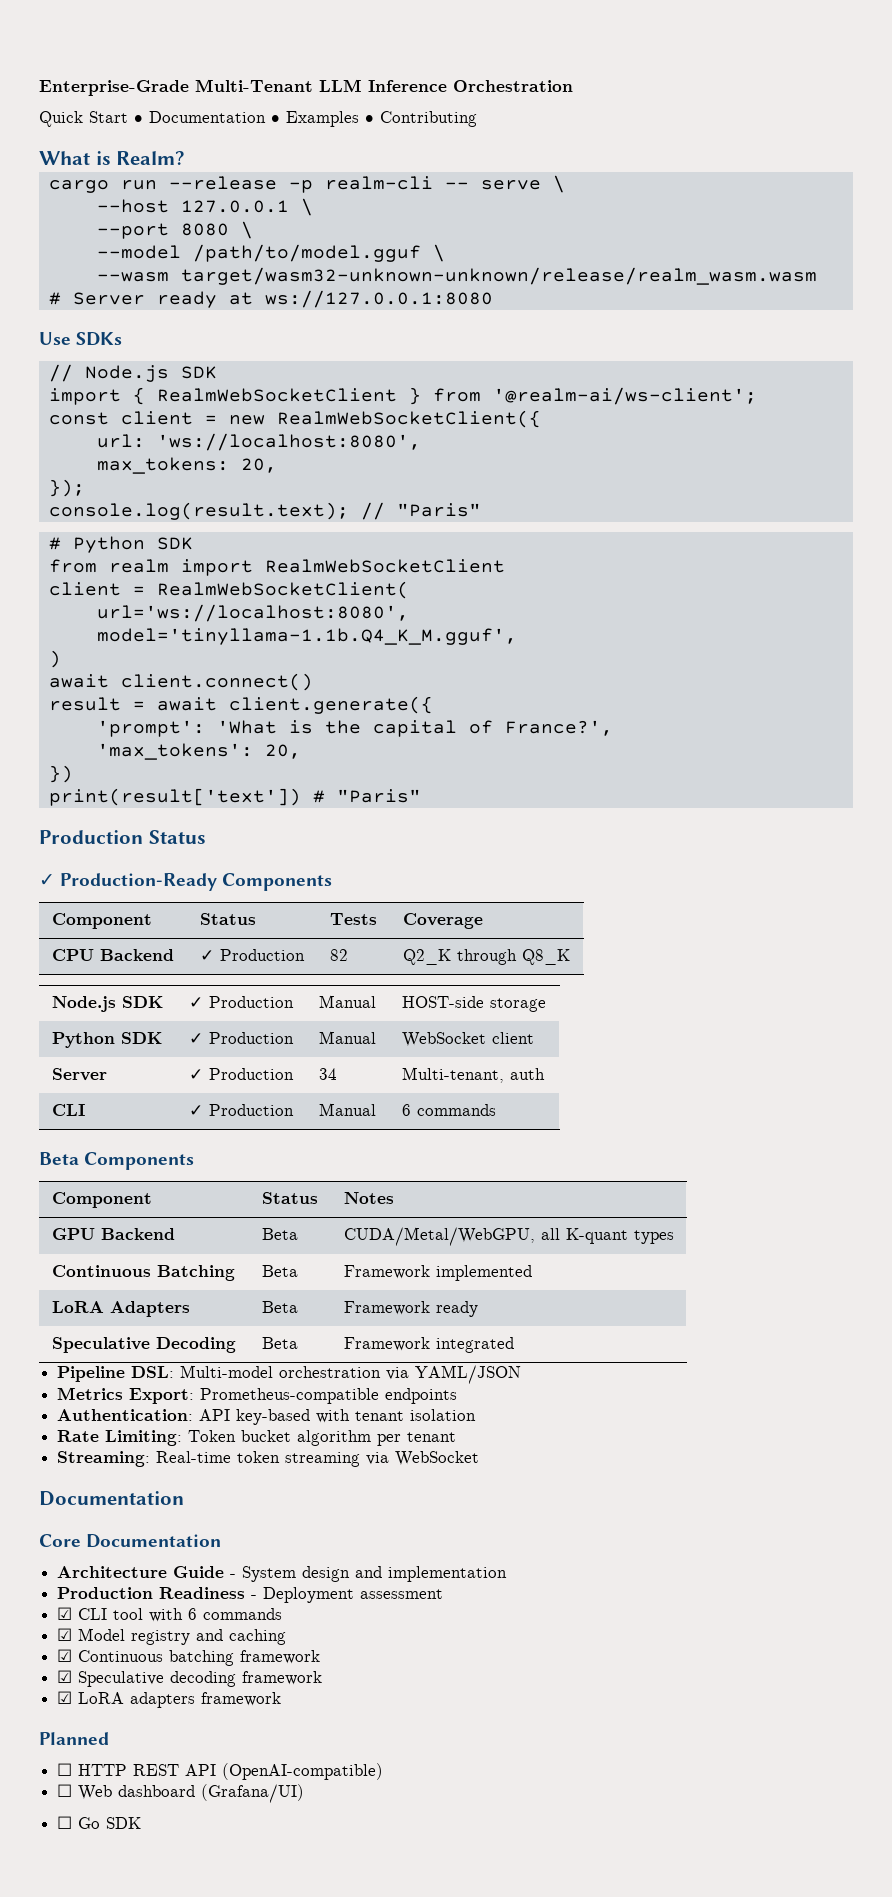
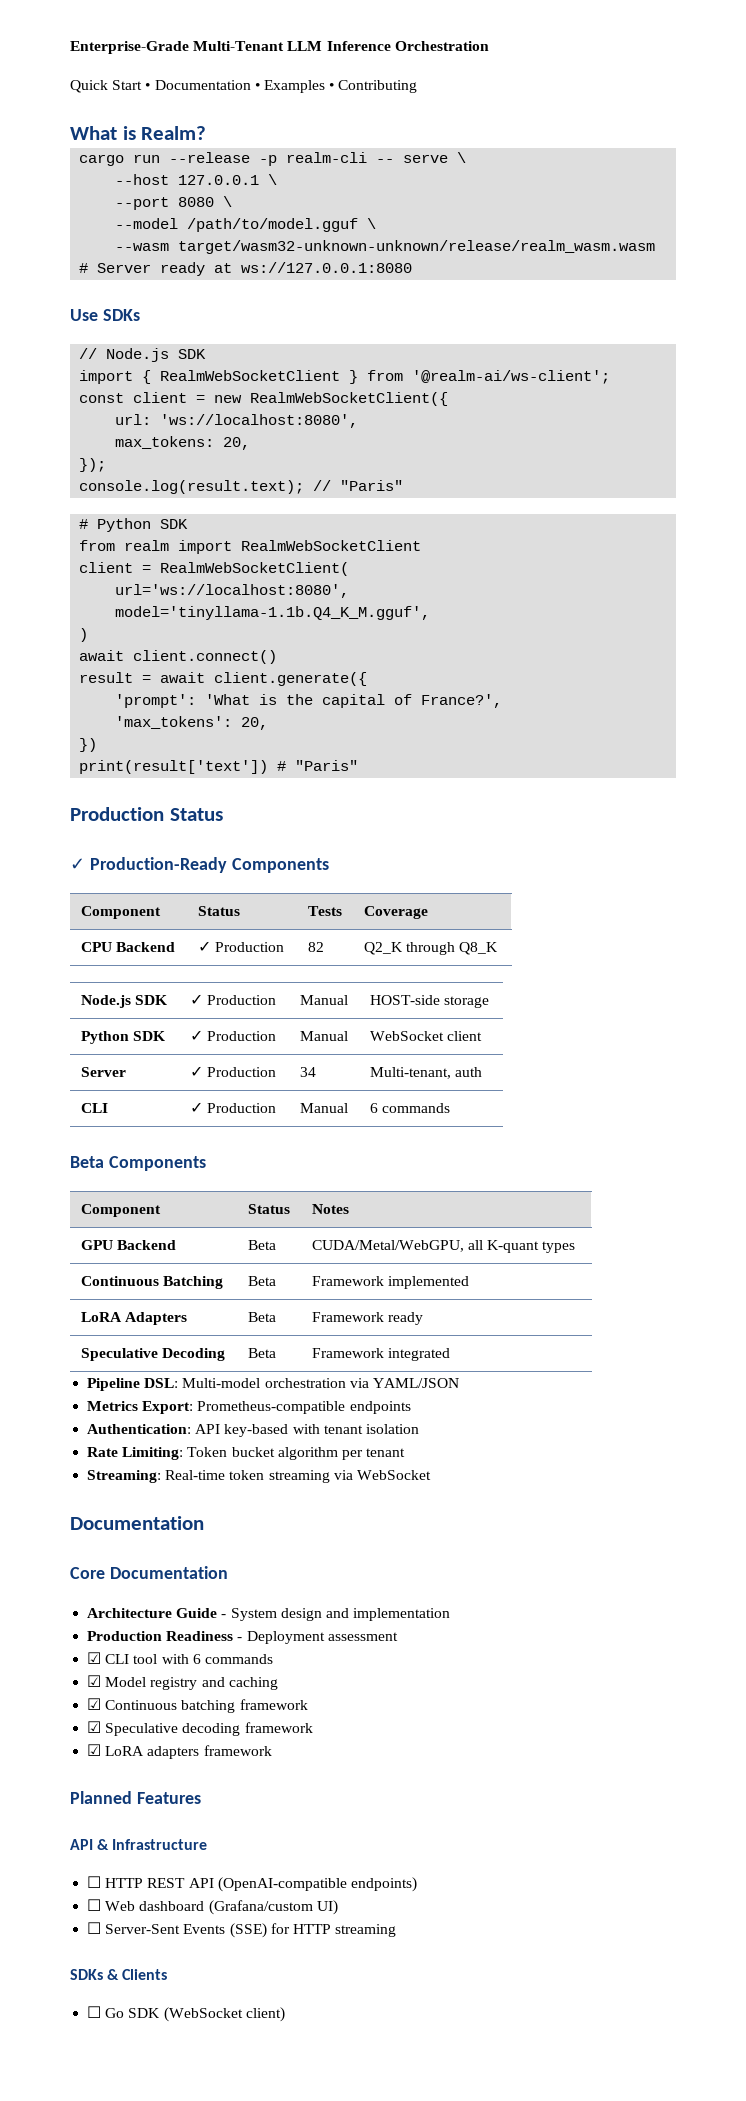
- Planned
+ Planned Features
+ API & Infrastructure
- ☐ HTTP REST API (OpenAI-compatible)
+ ☐ HTTP REST API (OpenAI-compatible endpoints)
- ☐ Web dashboard (Grafana/UI)
+ ☐ Web dashboard (Grafana/custom UI)
+ ☐ Server-Sent Events (SSE) for HTTP streaming
+ SDKs & Clients
- ☐ Go SDK
+ ☐ Go SDK (WebSocket client)

